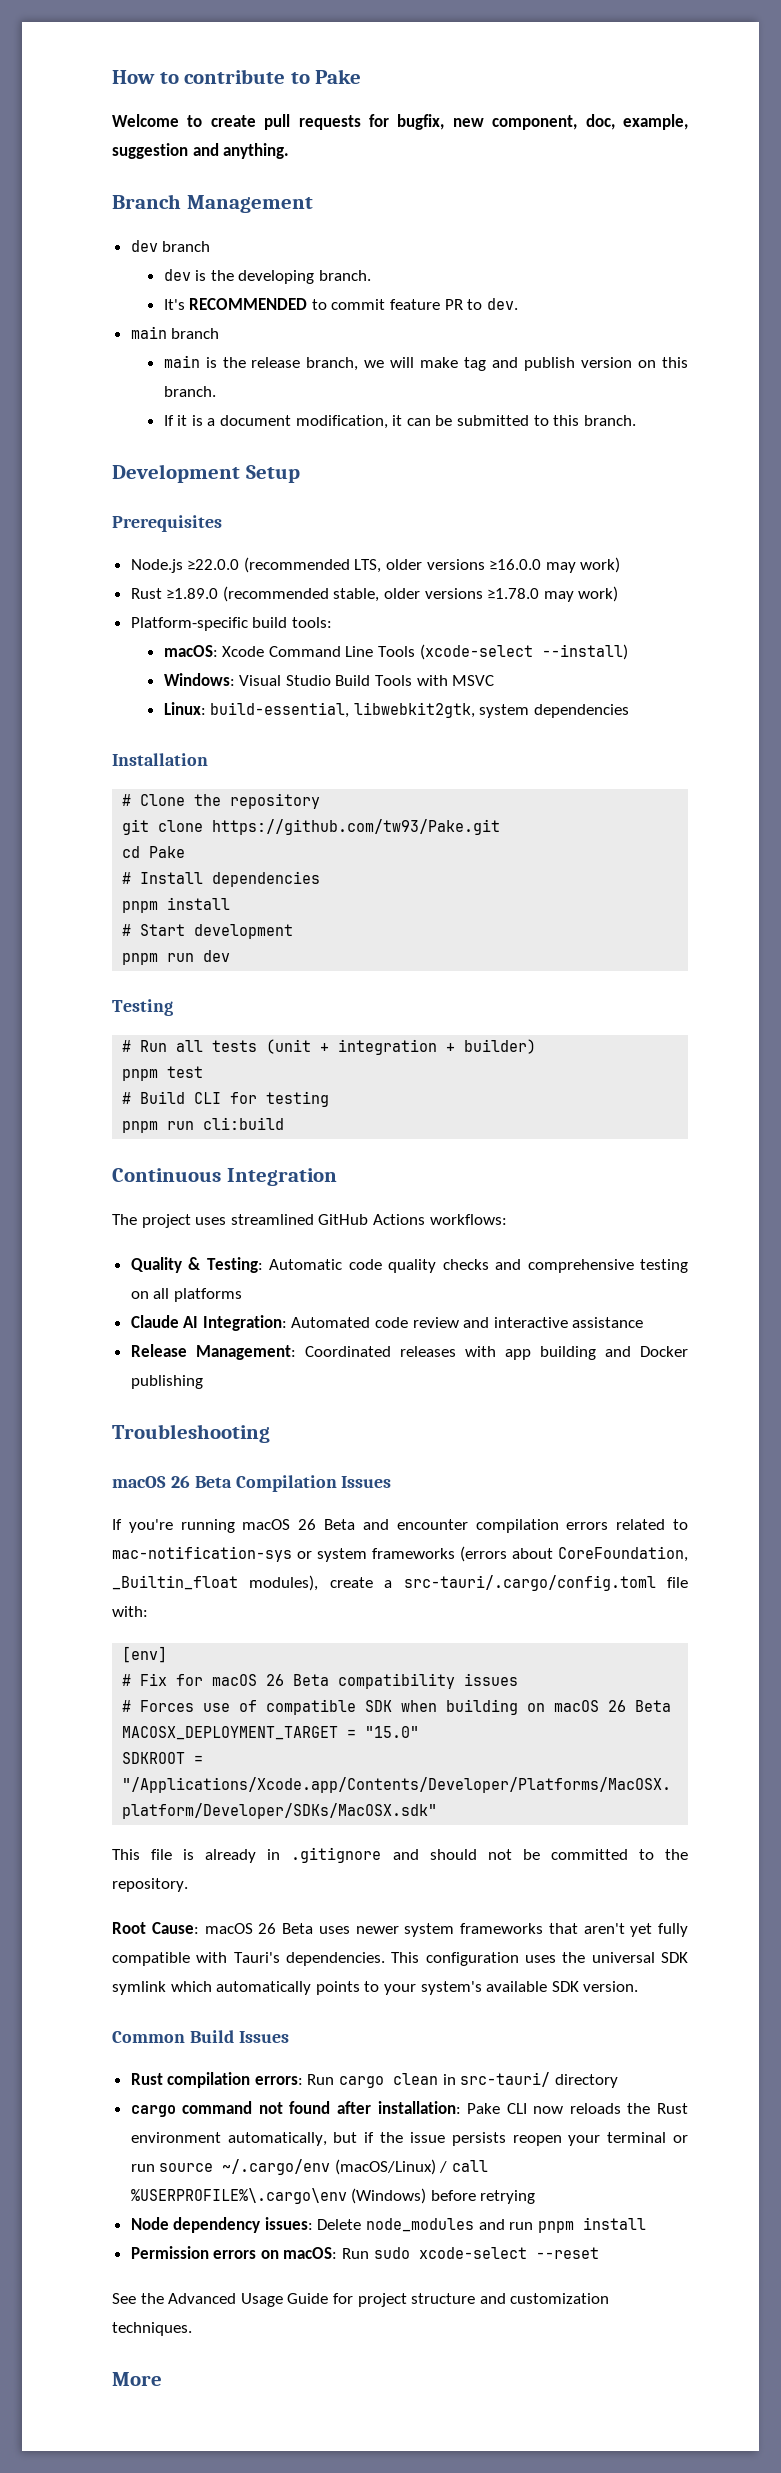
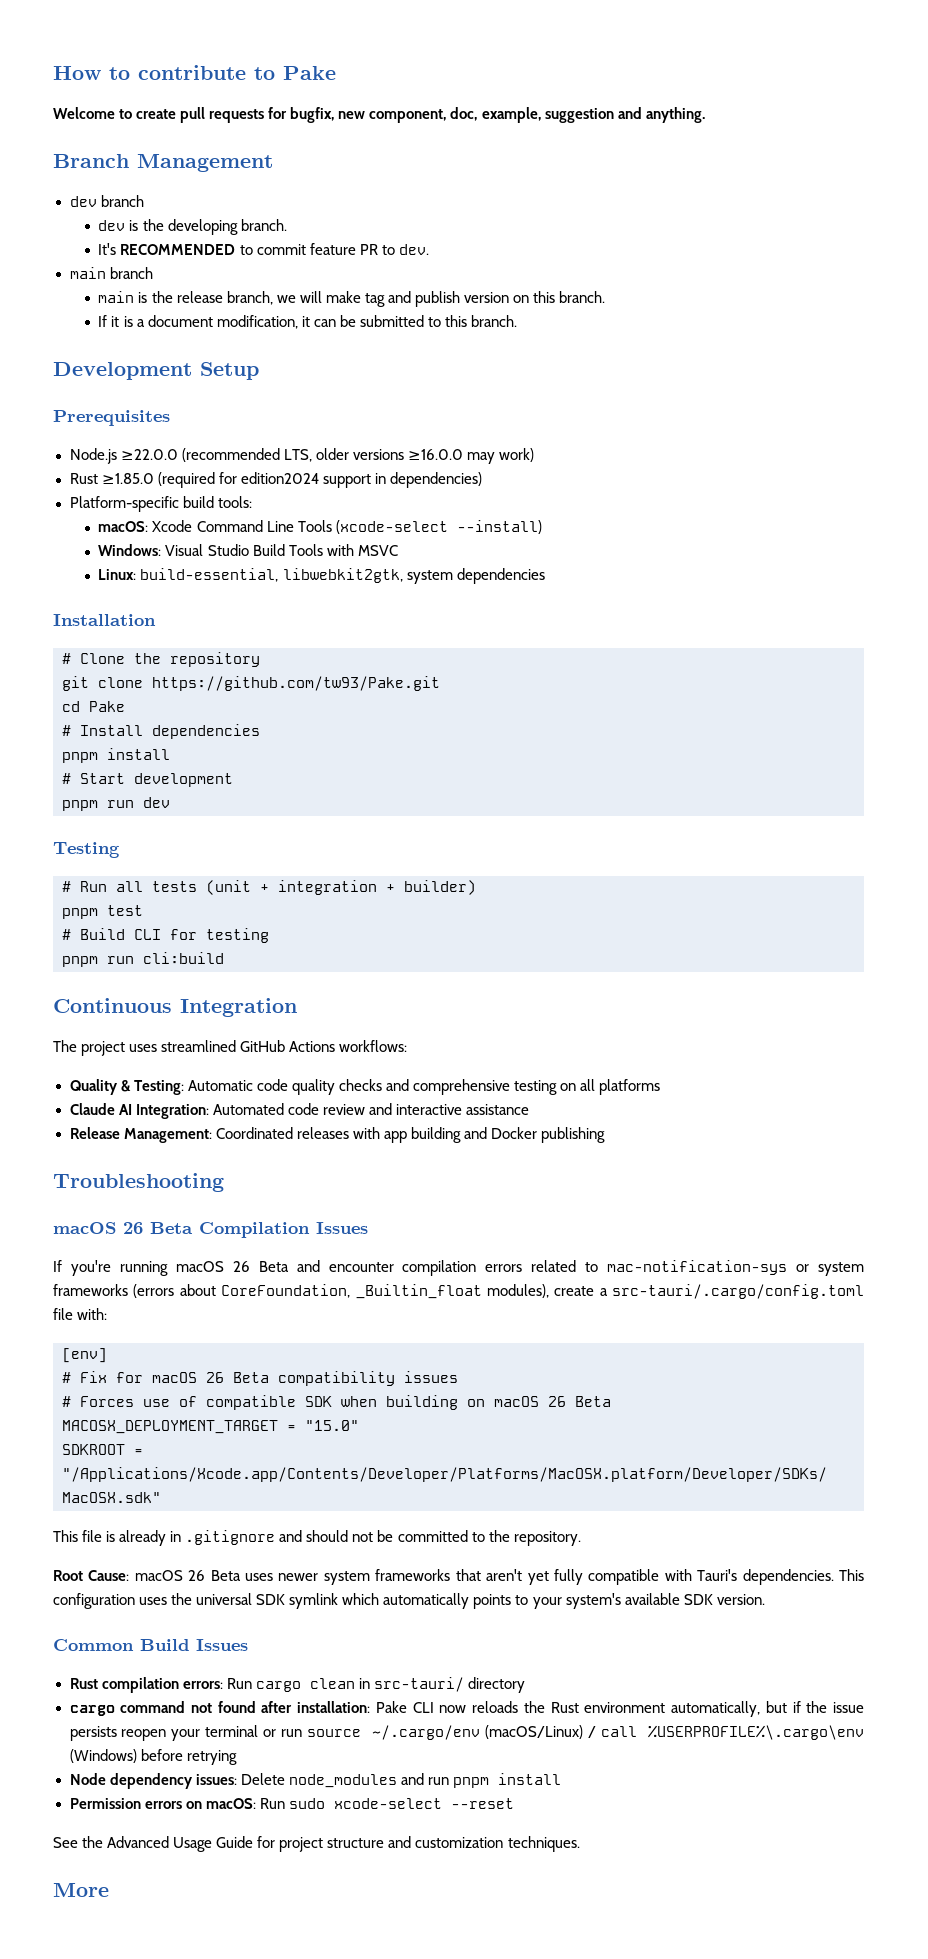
- Rust ≥1.89.0 (recommended stable, older versions ≥1.78.0 may work)
+ Rust ≥1.85.0 (required for edition2024 support in dependencies)

